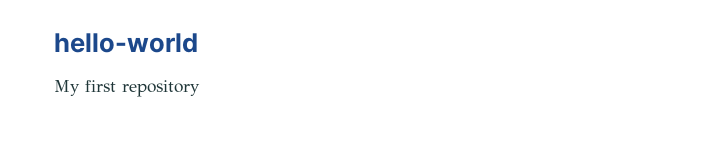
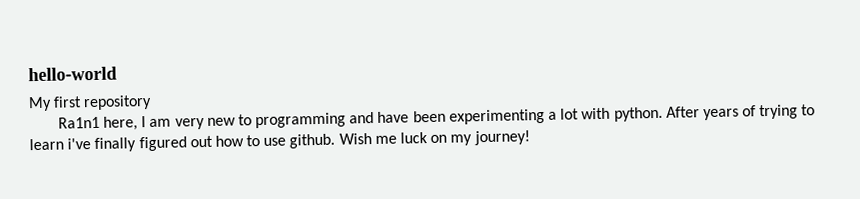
+ Ra1n1 here, I am very new to programming and have been experimenting a lot with python. After years of trying to learn i've finally figured out how to use github. Wish me luck on my journey!

